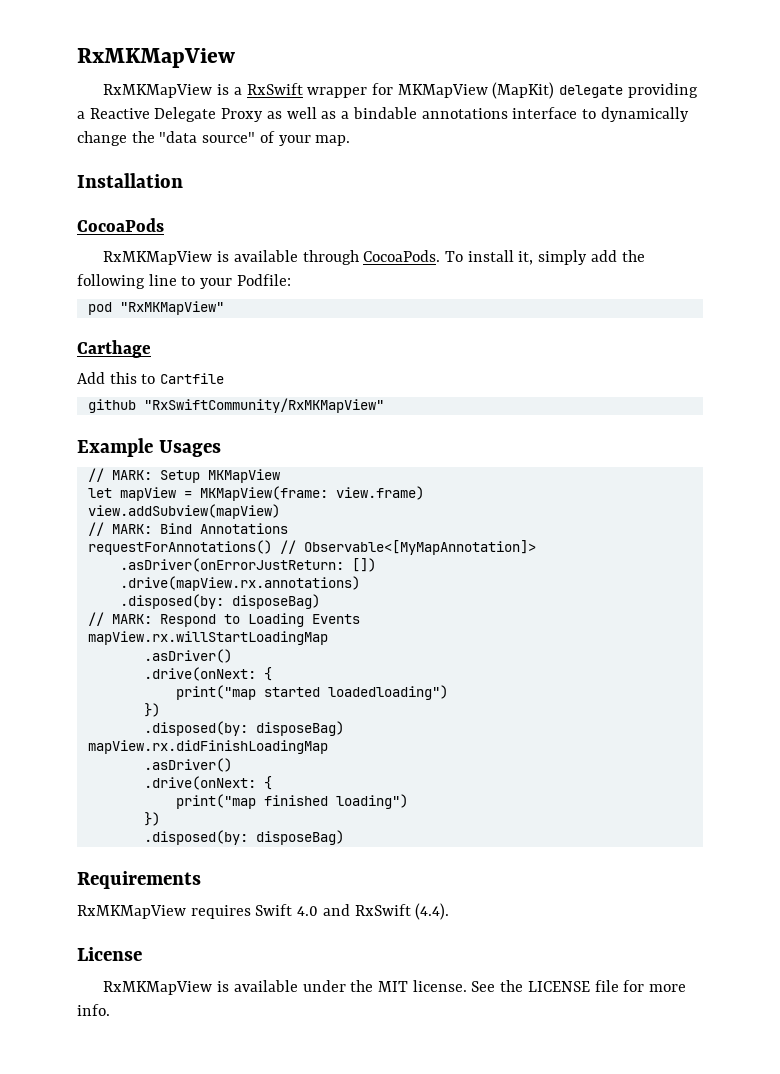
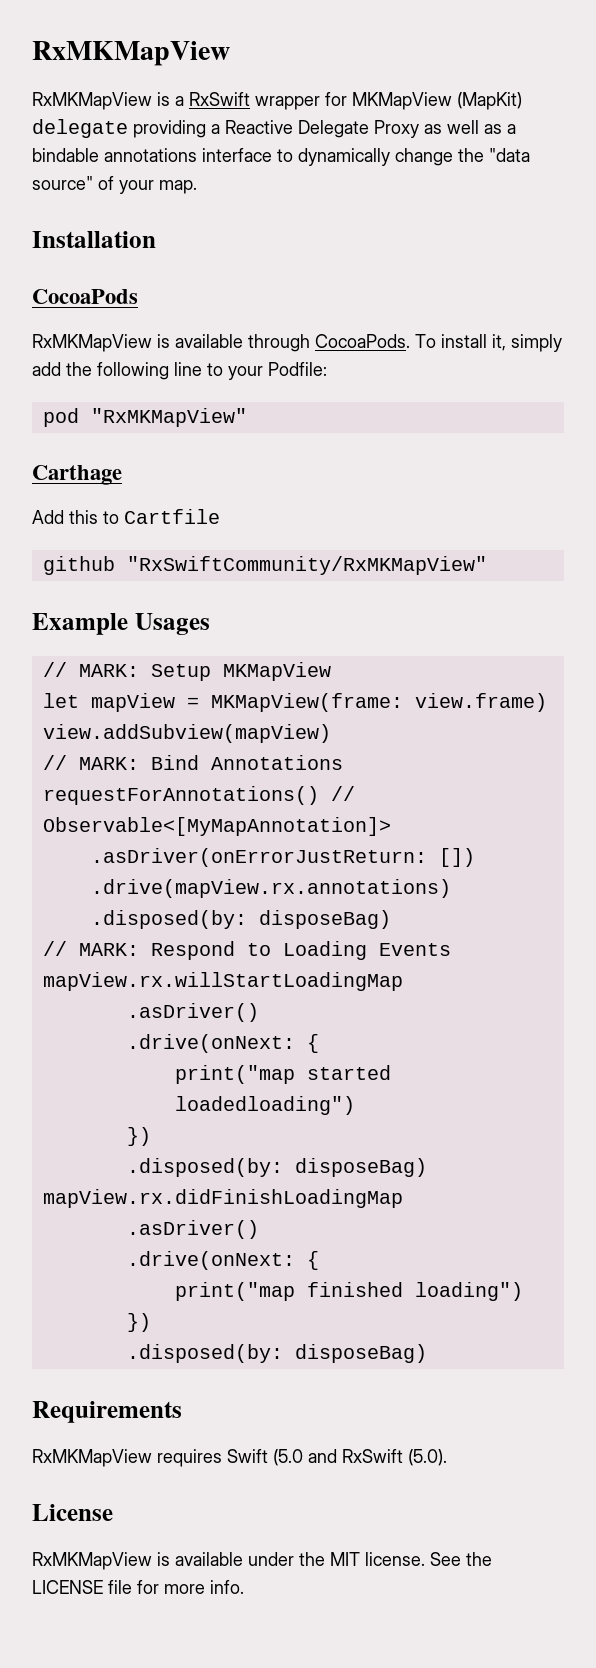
- RxMKMapView requires Swift 4.0 and RxSwift (4.4).
+ RxMKMapView requires Swift (5.0 and RxSwift (5.0).

